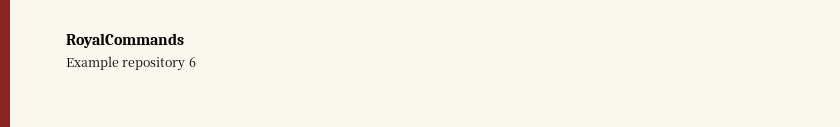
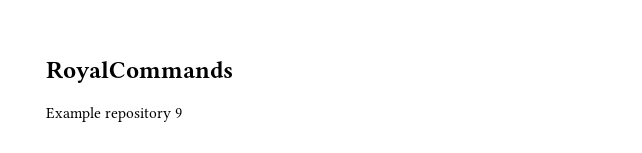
- Example repository 6
+ Example repository 9

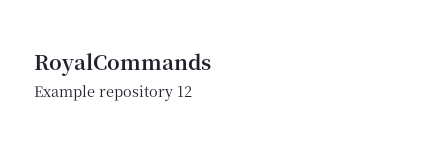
- Example repository 9
+ Example repository 12

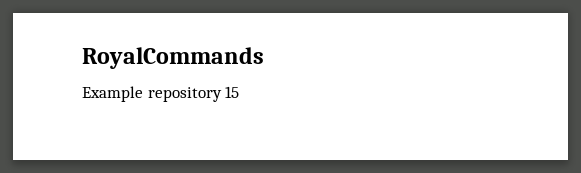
- Example repository 12
+ Example repository 15

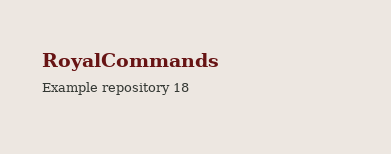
- Example repository 15
+ Example repository 18

